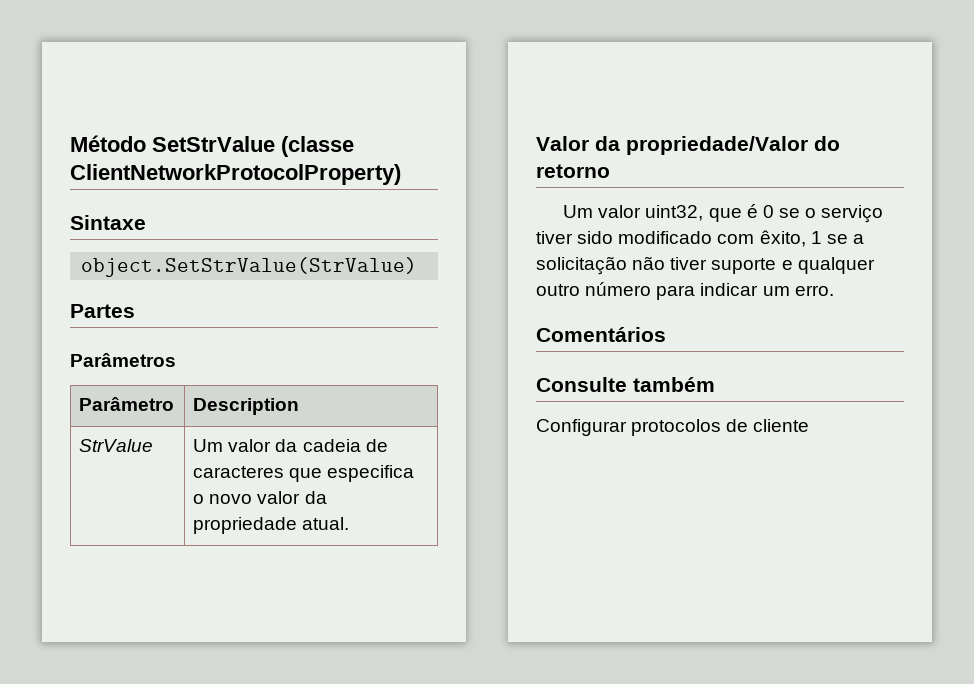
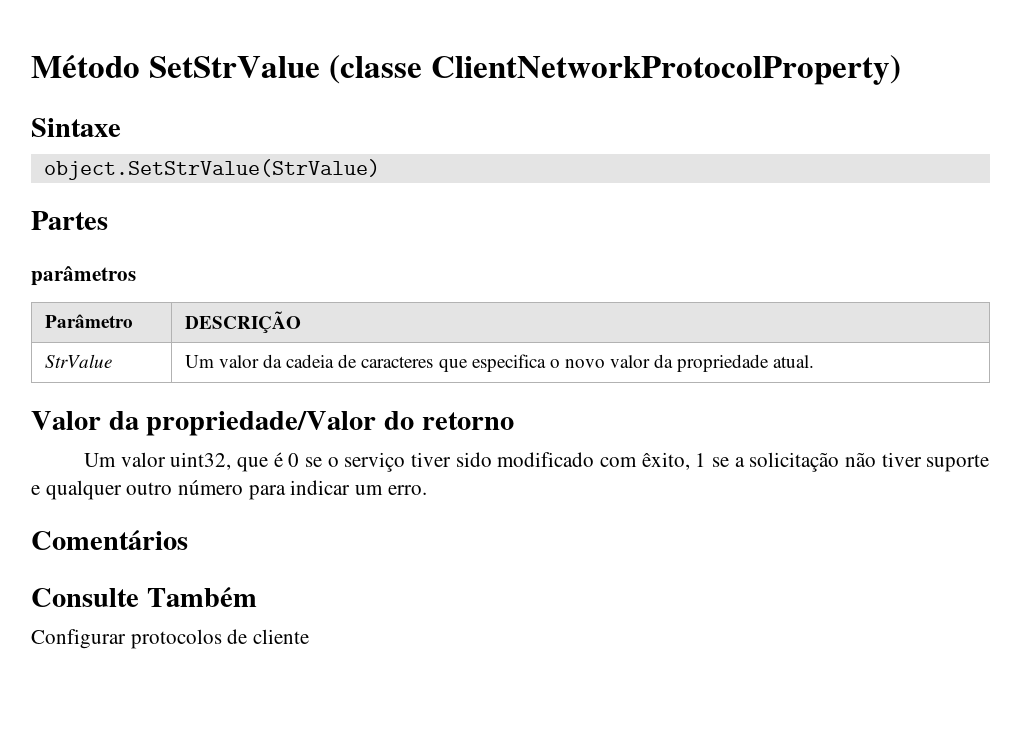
- Parâmetros
+ parâmetros
- Parâmetro | Description
+ Parâmetro | DESCRIÇÃO
- Consulte também
+ Consulte Também

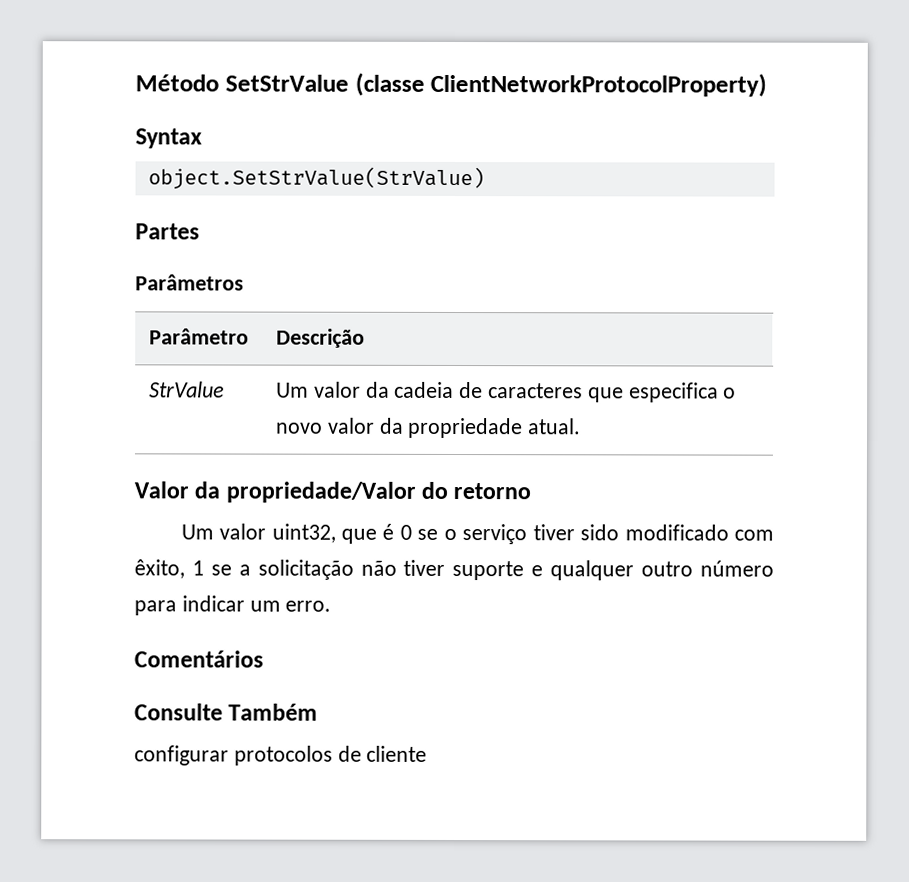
- Sintaxe
+ Syntax
- parâmetros
+ Parâmetros
- Parâmetro | DESCRIÇÃO
+ Parâmetro | Descrição
- Configurar protocolos de cliente
+ configurar protocolos de cliente

